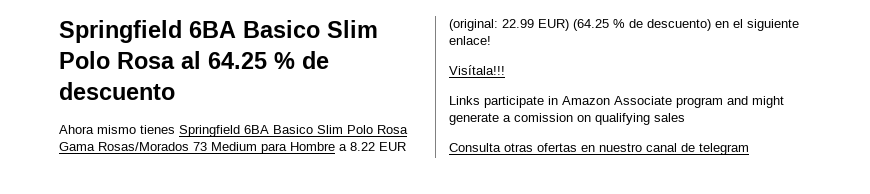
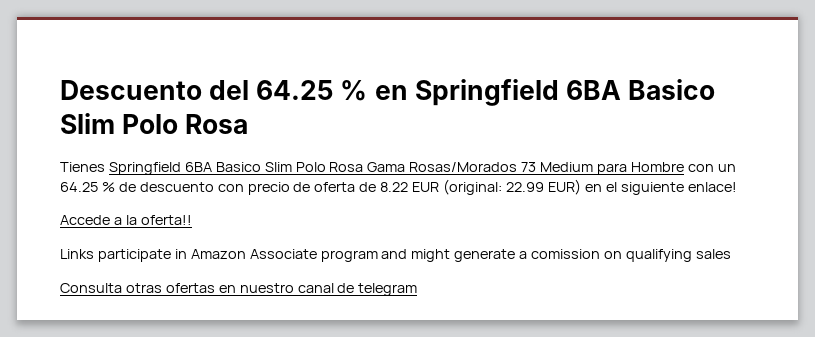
- Springfield 6BA Basico Slim Polo Rosa al 64.25 % de descuento
- Ahora mismo tienes Springfield 6BA Basico Slim Polo Rosa Gama Rosas/Morados 73 Medium para Hombre a 8.22 EUR (original: 22.99 EUR) (64.25 % de descuento) en el siguiente enlace!
+ Descuento del 64.25 % en Springfield 6BA Basico Slim Polo Rosa
+ Tienes Springfield 6BA Basico Slim Polo Rosa Gama Rosas/Morados 73 Medium para Hombre con un 64.25 % de descuento con precio de oferta de 8.22 EUR (original: 22.99 EUR) en el siguiente enlace!
- Visítala!!!
+ Accede a la oferta!!

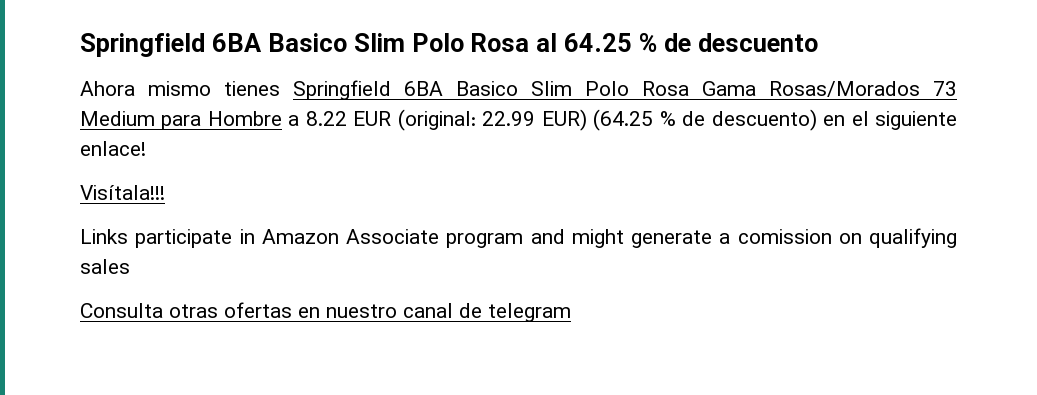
- Descuento del 64.25 % en Springfield 6BA Basico Slim Polo Rosa
- Tienes Springfield 6BA Basico Slim Polo Rosa Gama Rosas/Morados 73 Medium para Hombre con un 64.25 % de descuento con precio de oferta de 8.22 EUR (original: 22.99 EUR) en el siguiente enlace!
+ Springfield 6BA Basico Slim Polo Rosa al 64.25 % de descuento
+ Ahora mismo tienes Springfield 6BA Basico Slim Polo Rosa Gama Rosas/Morados 73 Medium para Hombre a 8.22 EUR (original: 22.99 EUR) (64.25 % de descuento) en el siguiente enlace!
- Accede a la oferta!!
+ Visítala!!!

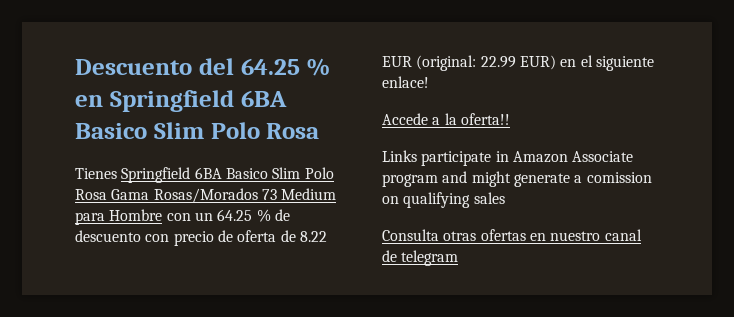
- Springfield 6BA Basico Slim Polo Rosa al 64.25 % de descuento
- Ahora mismo tienes Springfield 6BA Basico Slim Polo Rosa Gama Rosas/Morados 73 Medium para Hombre a 8.22 EUR (original: 22.99 EUR) (64.25 % de descuento) en el siguiente enlace!
+ Descuento del 64.25 % en Springfield 6BA Basico Slim Polo Rosa
+ Tienes Springfield 6BA Basico Slim Polo Rosa Gama Rosas/Morados 73 Medium para Hombre con un 64.25 % de descuento con precio de oferta de 8.22 EUR (original: 22.99 EUR) en el siguiente enlace!
- Visítala!!!
+ Accede a la oferta!!

